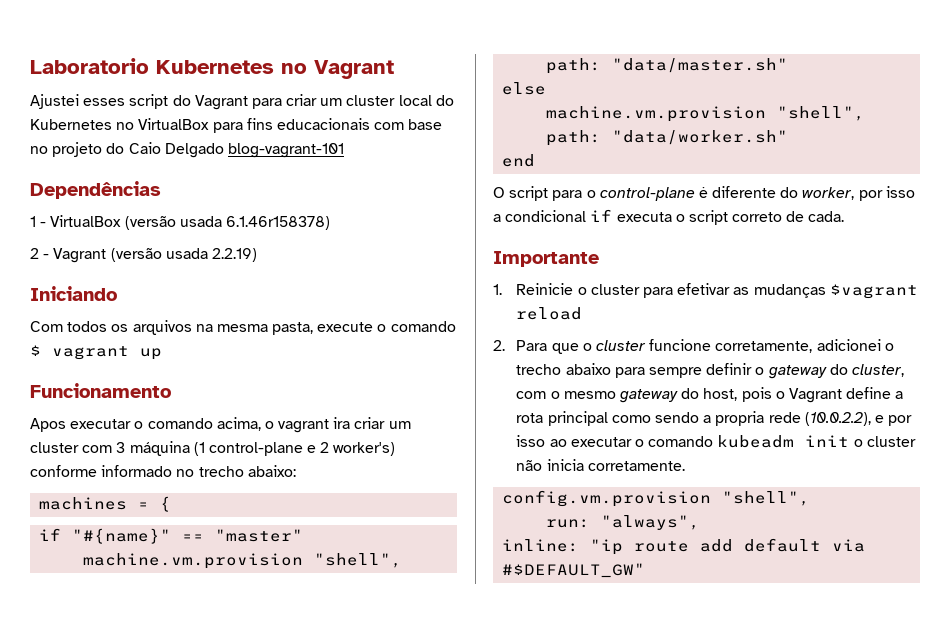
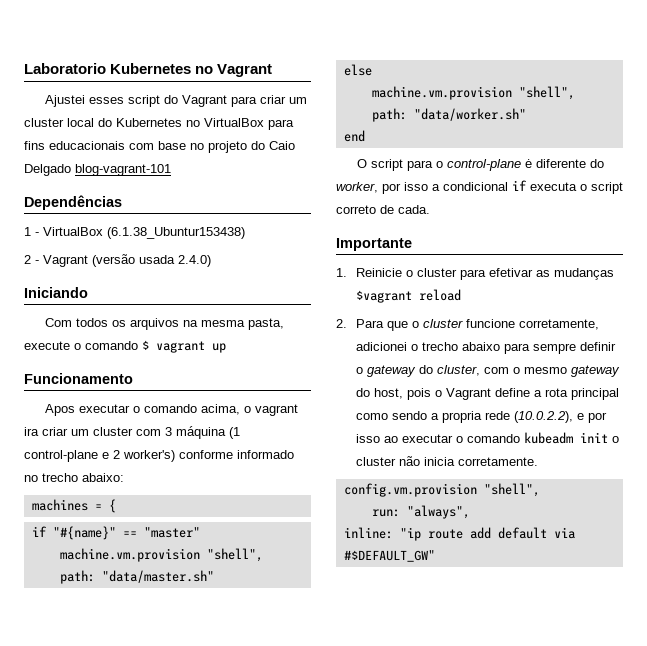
- 1 - VirtualBox (versão usada 6.1.46r158378)
+ 1 - VirtualBox (6.1.38_Ubuntur153438)
- 2 - Vagrant (versão usada 2.2.19)
+ 2 - Vagrant (versão usada 2.4.0)

